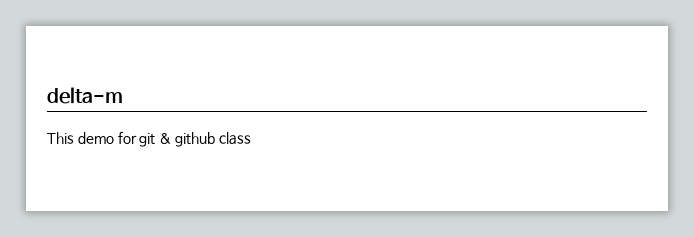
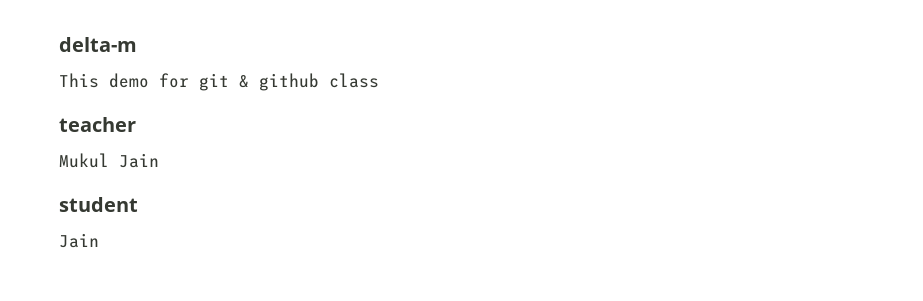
+ teacher
+ Mukul Jain
+ student
+ Jain

